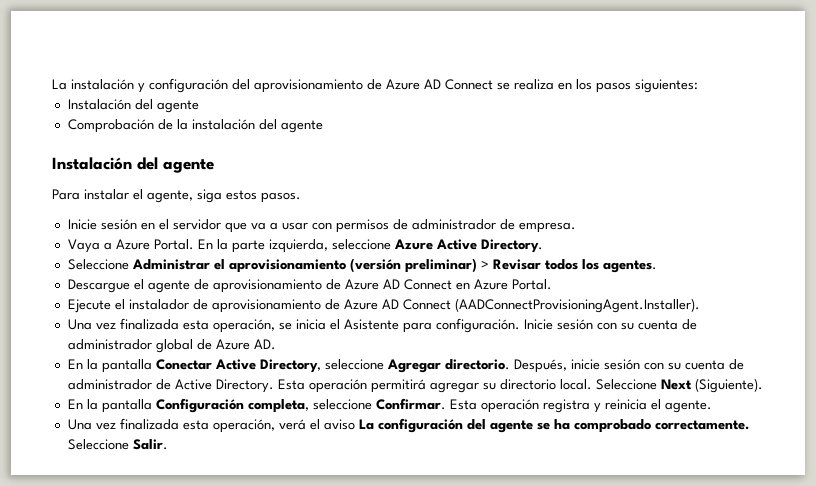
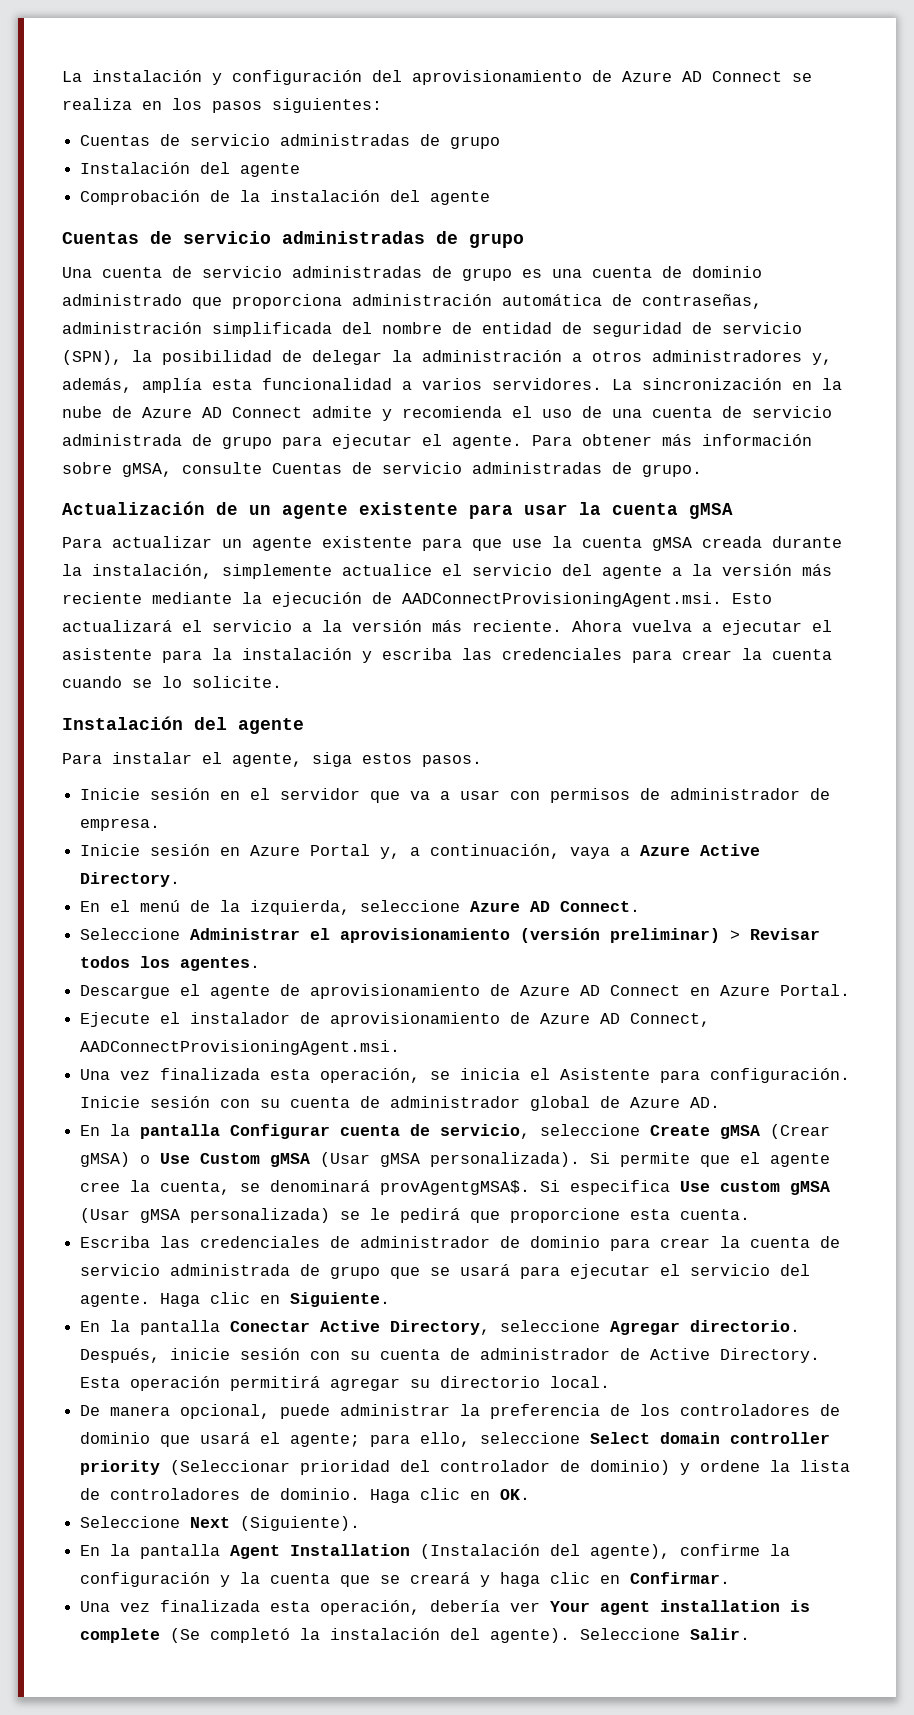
  La instalación y configuración del aprovisionamiento de Azure AD Connect se realiza en los pasos siguientes:
+ Cuentas de servicio administradas de grupo
  Comprobación de la instalación del agente
+ Cuentas de servicio administradas de grupo
+ Una cuenta de servicio administradas de grupo es una cuenta de dominio administrado que proporciona administración automática de contraseñas, administración simplificada del nombre de entidad de seguridad de servicio (SPN), la posibilidad de delegar la administración a otros administradores y, además, amplía esta funcionalidad a varios servidores. La sincronización en la nube de Azure AD Connect admite y recomienda el uso de una cuenta de servicio administrada de grupo para ejecutar el agente. Para obtener más información sobre gMSA, consulte Cuentas de servicio administradas de grupo.
+ Actualización de un agente existente para usar la cuenta gMSA
+ Para actualizar un agente existente para que use la cuenta gMSA creada durante la instalación, simplemente actualice el servicio del agente a la versión más reciente mediante la ejecución de AADConnectProvisioningAgent.msi. Esto actualizará el servicio a la versión más reciente. Ahora vuelva a ejecutar el asistente para la instalación y escriba las credenciales para crear la cuenta cuando se lo solicite.
- Vaya a Azure Portal. En la parte izquierda, seleccione Azure Active Directory.
+ Inicie sesión en Azure Portal y, a continuación, vaya a Azure Active Directory.
+ En el menú de la izquierda, seleccione Azure AD Connect.
- Ejecute el instalador de aprovisionamiento de Azure AD Connect (AADConnectProvisioningAgent.Installer).
+ Ejecute el instalador de aprovisionamiento de Azure AD Connect, AADConnectProvisioningAgent.msi.
+ En la pantalla Configurar cuenta de servicio, seleccione Create gMSA (Crear gMSA) o Use Custom gMSA (Usar gMSA personalizada). Si permite que el agente cree la cuenta, se denominará provAgentgMSA$. Si especifica Use custom gMSA (Usar gMSA personalizada) se le pedirá que proporcione esta cuenta.
+ Escriba las credenciales de administrador de dominio para crear la cuenta de servicio administrada de grupo que se usará para ejecutar el servicio del agente. Haga clic en Siguiente.
- Esta operación permitirá agregar su directorio local. Seleccione Next (Siguiente).
+ Esta operación permitirá agregar su directorio local.
+ De manera opcional, puede administrar la preferencia de los controladores de dominio que usará el agente; para ello, seleccione Select domain controller priority (Seleccionar prioridad del controlador de dominio) y ordene la lista de controladores de dominio. Haga clic en OK.
+ Seleccione Next (Siguiente).
- En la pantalla Configuración completa, seleccione Confirmar. Esta operación registra y reinicia el agente.
- Una vez finalizada esta operación, verá el aviso La configuración del agente se ha comprobado correctamente.
+ En la pantalla Agent Installation (Instalación del agente), confirme la configuración y la cuenta que se creará y haga clic en Confirmar.
+ Una vez finalizada esta operación, debería ver Your agent installation is complete (Se completó la instalación del agente).

